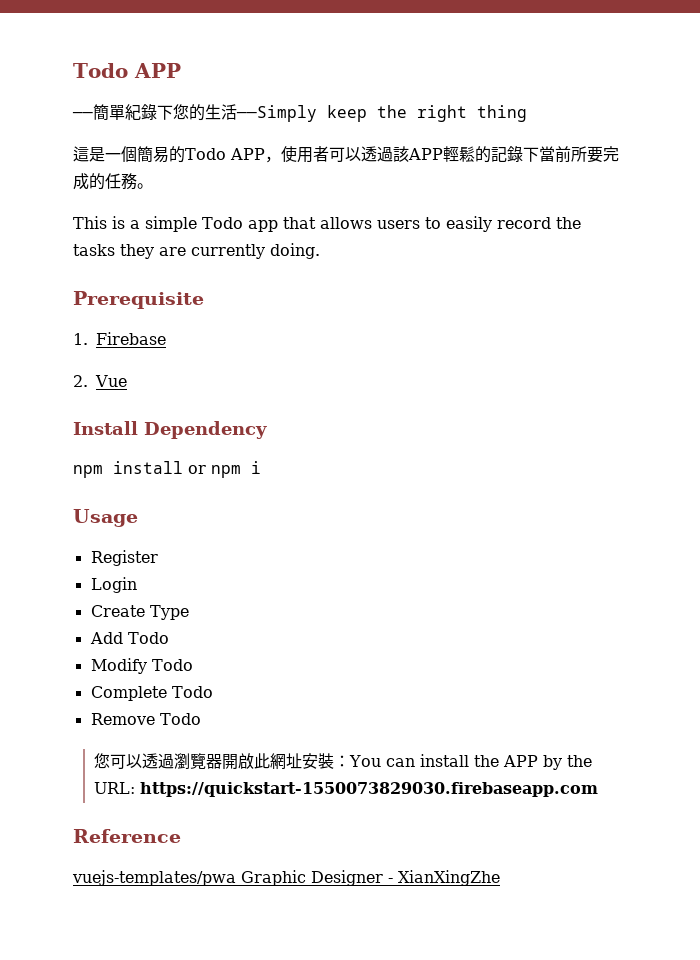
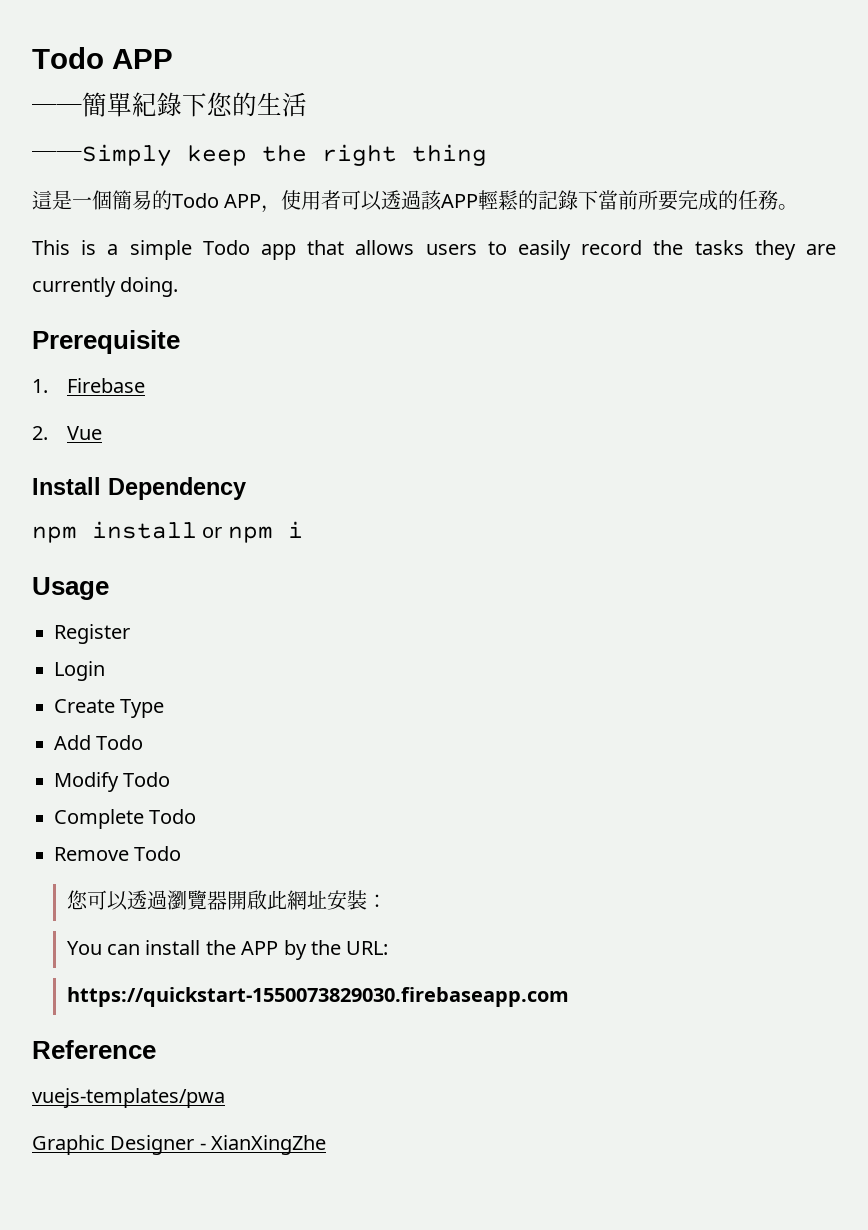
- ──簡單紀錄下您的生活──Simply keep the right thing
+ ──簡單紀錄下您的生活
+ ──Simply keep the right thing
- 您可以透過瀏覽器開啟此網址安裝：You can install the APP by the URL: https://quickstart-1550073829030.firebaseapp.com
+ 您可以透過瀏覽器開啟此網址安裝：
+ You can install the APP by the URL:
+ https://quickstart-1550073829030.firebaseapp.com
- vuejs-templates/pwa Graphic Designer - XianXingZhe
+ vuejs-templates/pwa
+ Graphic Designer - XianXingZhe

